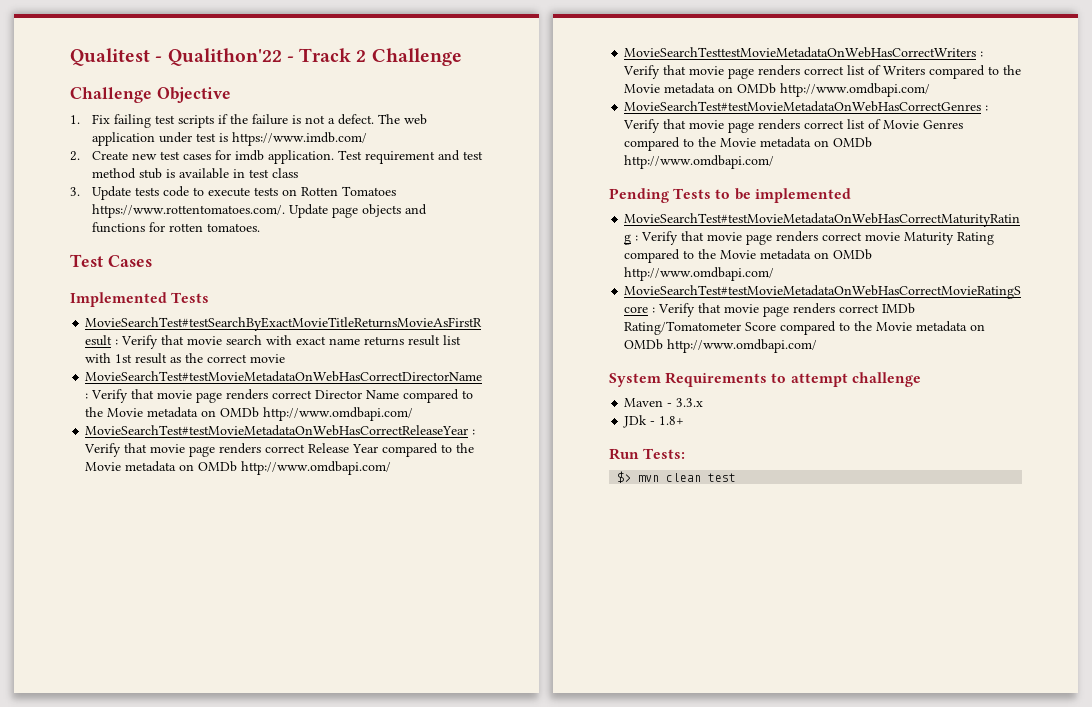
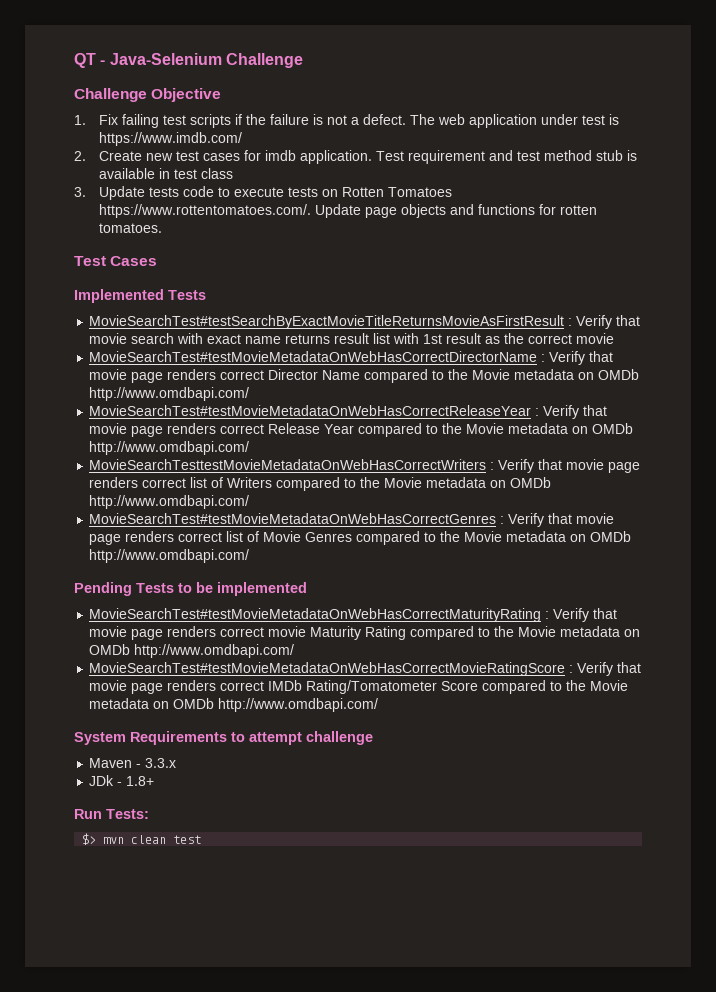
- Qualitest - Qualithon'22 - Track 2 Challenge
+ QT - Java-Selenium Challenge

